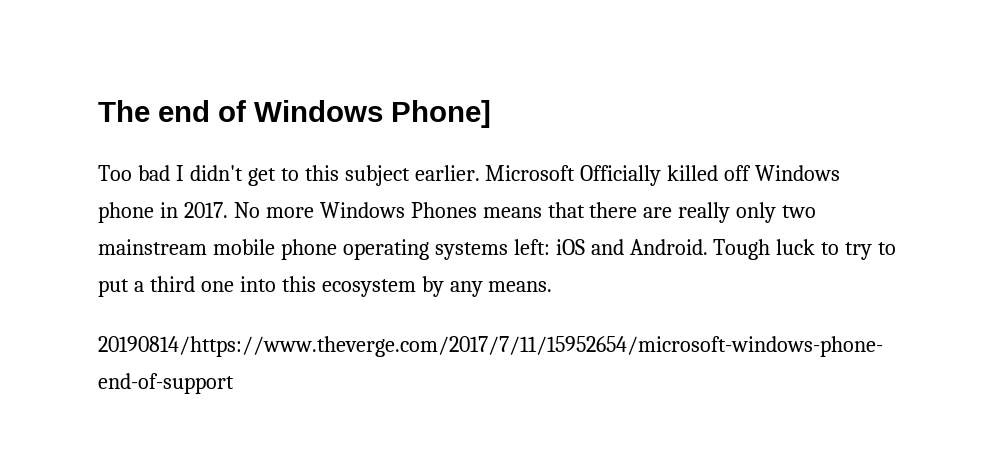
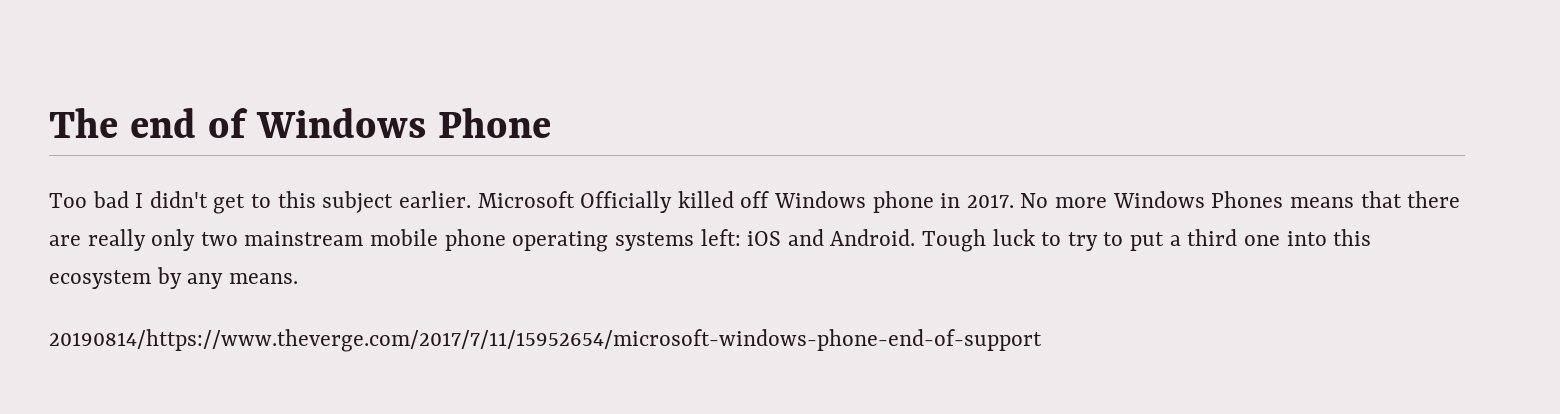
- The end of Windows Phone]
+ The end of Windows Phone

